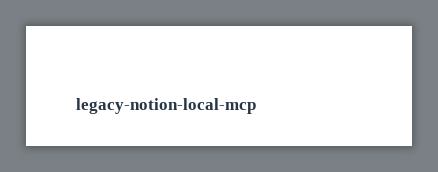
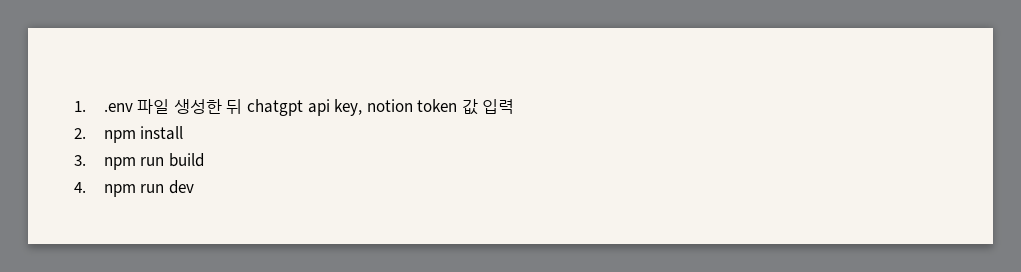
- legacy-notion-local-mcp
+ 1. .env 파일 생성한 뒤 chatgpt api key, notion token 값 입력
+ 2. npm install
+ 3. npm run build
+ 4. npm run dev

